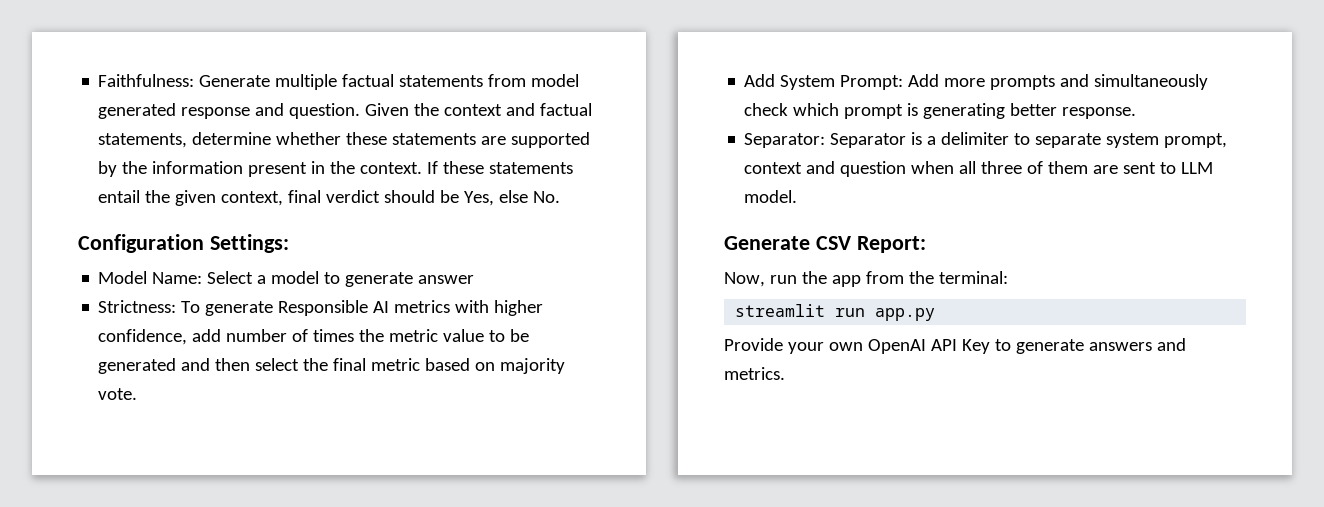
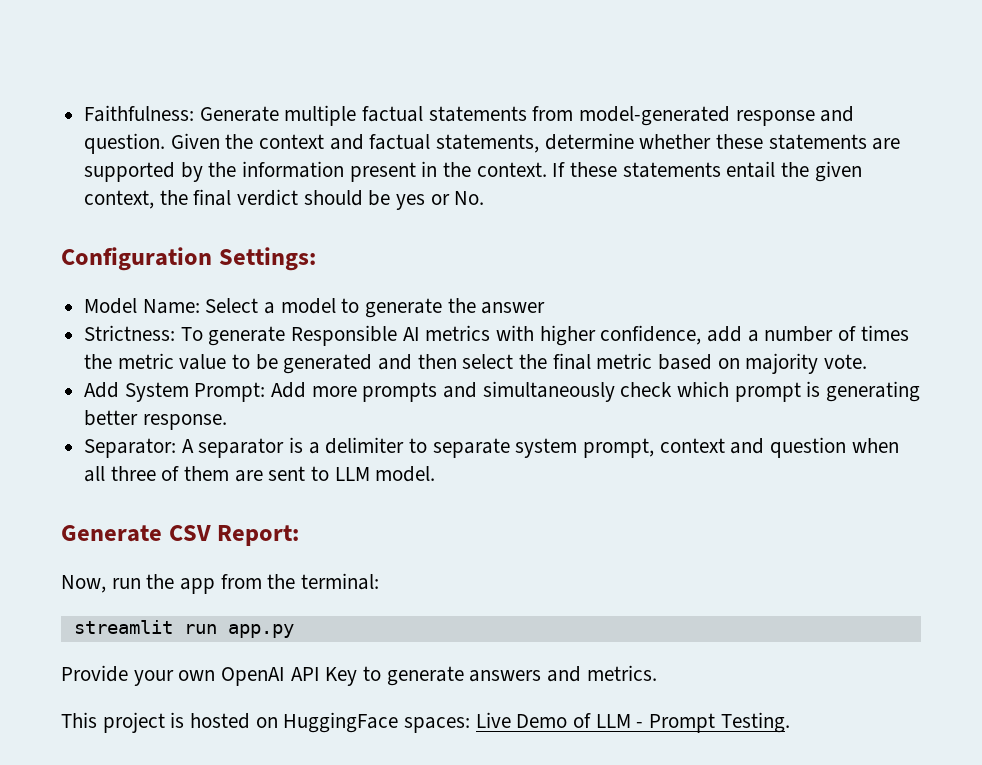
- Faithfulness: Generate multiple factual statements from model generated response and question.
+ Faithfulness: Generate multiple factual statements from model-generated response and question.
- If these statements entail the given context, final verdict should be Yes, else No.
+ If these statements entail the given context, the final verdict should be yes or No.
- Model Name: Select a model to generate answer
+ Model Name: Select a model to generate the answer
- Strictness: To generate Responsible AI metrics with higher confidence, add number of times the metric value to be generated and then select the final metric based on majority vote.
+ Strictness: To generate Responsible AI metrics with higher confidence, add a number of times the metric value to be generated and then select the final metric based on majority vote.
- Separator: Separator is a delimiter to separate system prompt, context and question when all three of them are sent to LLM model.
+ Separator: A separator is a delimiter to separate system prompt, context and question when all three of them are sent to LLM model.
+ This project is hosted on HuggingFace spaces: Live Demo of LLM - Prompt Testing.

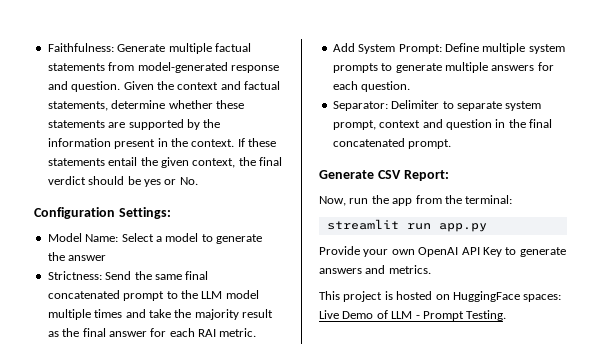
- Strictness: To generate Responsible AI metrics with higher confidence, add a number of times the metric value to be generated and then select the final metric based on majority vote.
- Add System Prompt: Add more prompts and simultaneously check which prompt is generating better response.
- Separator: A separator is a delimiter to separate system prompt, context and question when all three of them are sent to LLM model.
+ Strictness: Send the same final concatenated prompt to the LLM model multiple times and take the majority result as the final answer for each RAI metric.
+ Add System Prompt: Define multiple system prompts to generate multiple answers for each question.
+ Separator: Delimiter to separate system prompt, context and question in the final concatenated prompt.

